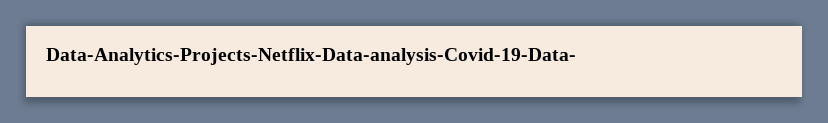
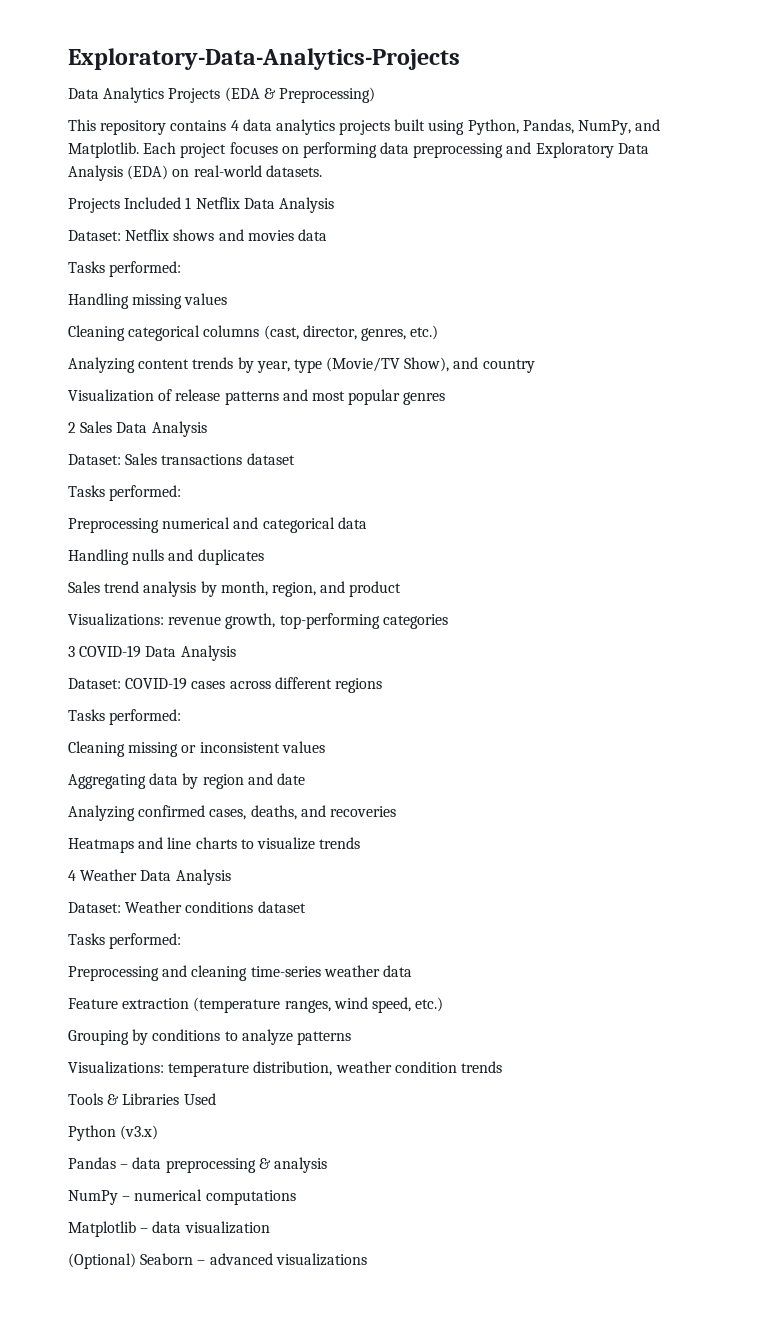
- Data-Analytics-Projects-Netflix-Data-analysis-Covid-19-Data-
+ Exploratory-Data-Analytics-Projects
+ Data Analytics Projects (EDA & Preprocessing)
+ This repository contains 4 data analytics projects built using Python, Pandas, NumPy, and Matplotlib. Each project focuses on performing data preprocessing and Exploratory Data Analysis (EDA) on real-world datasets.
+ Projects Included 1 Netflix Data Analysis
+ Dataset: Netflix shows and movies data
+ Tasks performed:
+ Handling missing values
+ Cleaning categorical columns (cast, director, genres, etc.)
+ Analyzing content trends by year, type (Movie/TV Show), and country
+ Visualization of release patterns and most popular genres
+ 2 Sales Data Analysis
+ Dataset: Sales transactions dataset
+ Tasks performed:
+ Preprocessing numerical and categorical data
+ Handling nulls and duplicates
+ Sales trend analysis by month, region, and product
+ Visualizations: revenue growth, top-performing categories
+ 3 COVID-19 Data Analysis
+ Dataset: COVID-19 cases across different regions
+ Tasks performed:
+ Cleaning missing or inconsistent values
+ Aggregating data by region and date
+ Analyzing confirmed cases, deaths, and recoveries
+ Heatmaps and line charts to visualize trends
+ 4 Weather Data Analysis
+ Dataset: Weather conditions dataset
+ Tasks performed:
+ Preprocessing and cleaning time-series weather data
+ Feature extraction (temperature ranges, wind speed, etc.)
+ Grouping by conditions to analyze patterns
+ Visualizations: temperature distribution, weather condition trends
+ Tools & Libraries Used
+ Python (v3.x)
+ Pandas – data preprocessing & analysis
+ NumPy – numerical computations
+ Matplotlib – data visualization
+ (Optional) Seaborn – advanced visualizations

